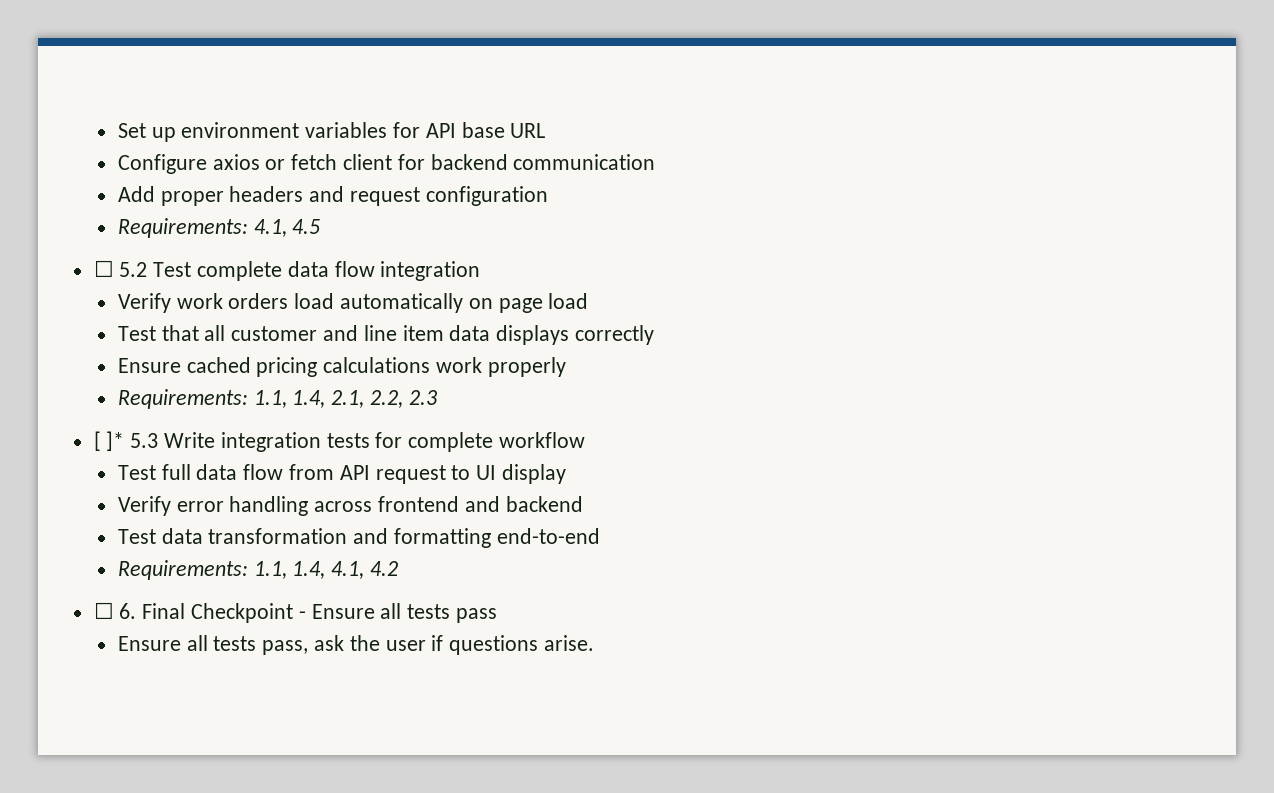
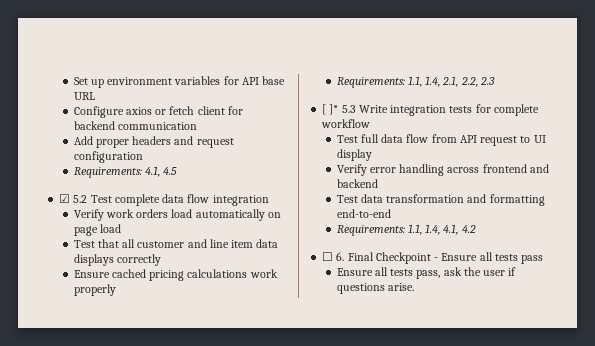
- ☐ 5.2 Test complete data flow integration
+ ☑ 5.2 Test complete data flow integration

